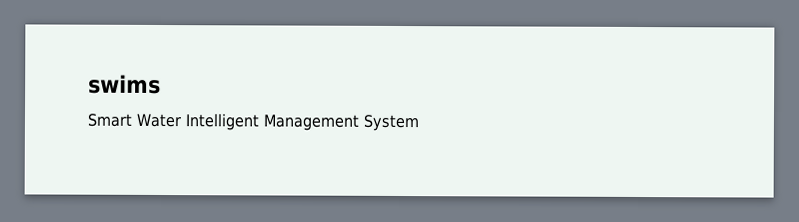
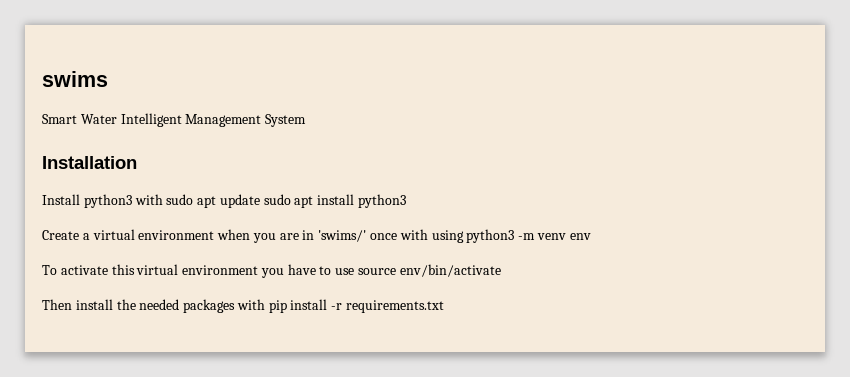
+ Installation
+ Install python3 with sudo apt update sudo apt install python3
+ Create a virtual environment when you are in 'swims/' once with using python3 -m venv env
+ To activate this virtual environment you have to use source env/bin/activate
+ Then install the needed packages with pip install -r requirements.txt

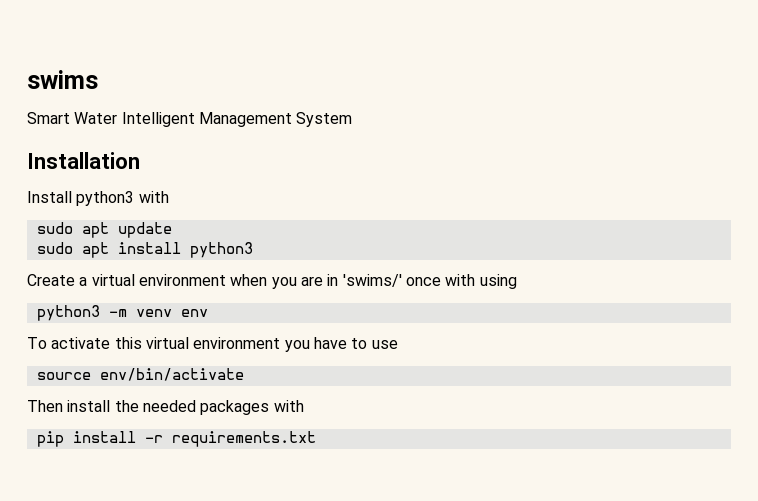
- Install python3 with sudo apt update sudo apt install python3
+ Install python3 with
+ sudo apt update
+ sudo apt install python3
- Create a virtual environment when you are in 'swims/' once with using python3 -m venv env
+ Create a virtual environment when you are in 'swims/' once with using
+ python3 -m venv env
- To activate this virtual environment you have to use source env/bin/activate
+ To activate this virtual environment you have to use
+ source env/bin/activate
- Then install the needed packages with pip install -r requirements.txt
+ Then install the needed packages with
+ pip install -r requirements.txt

